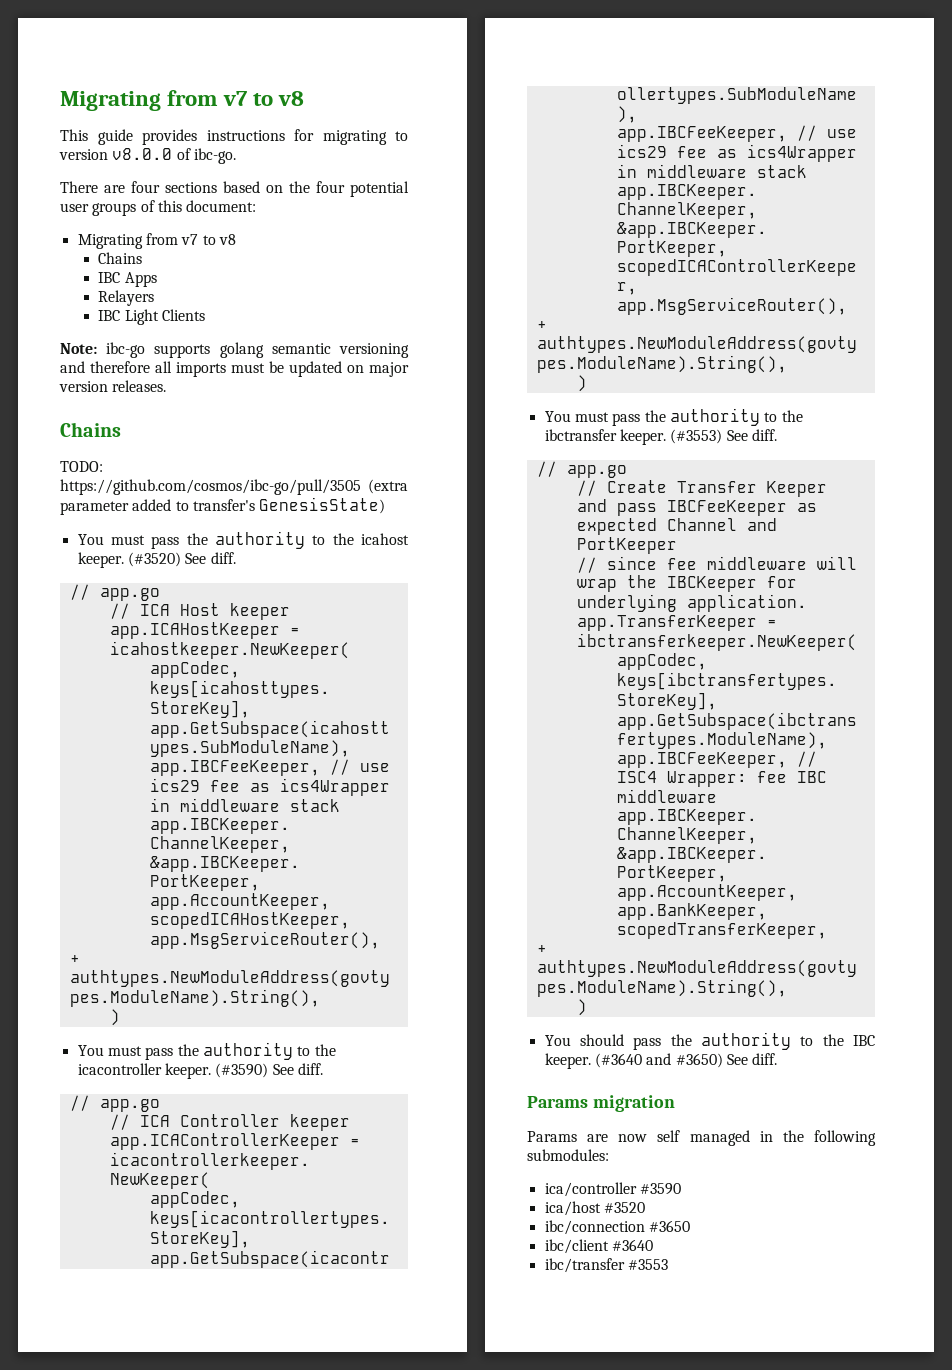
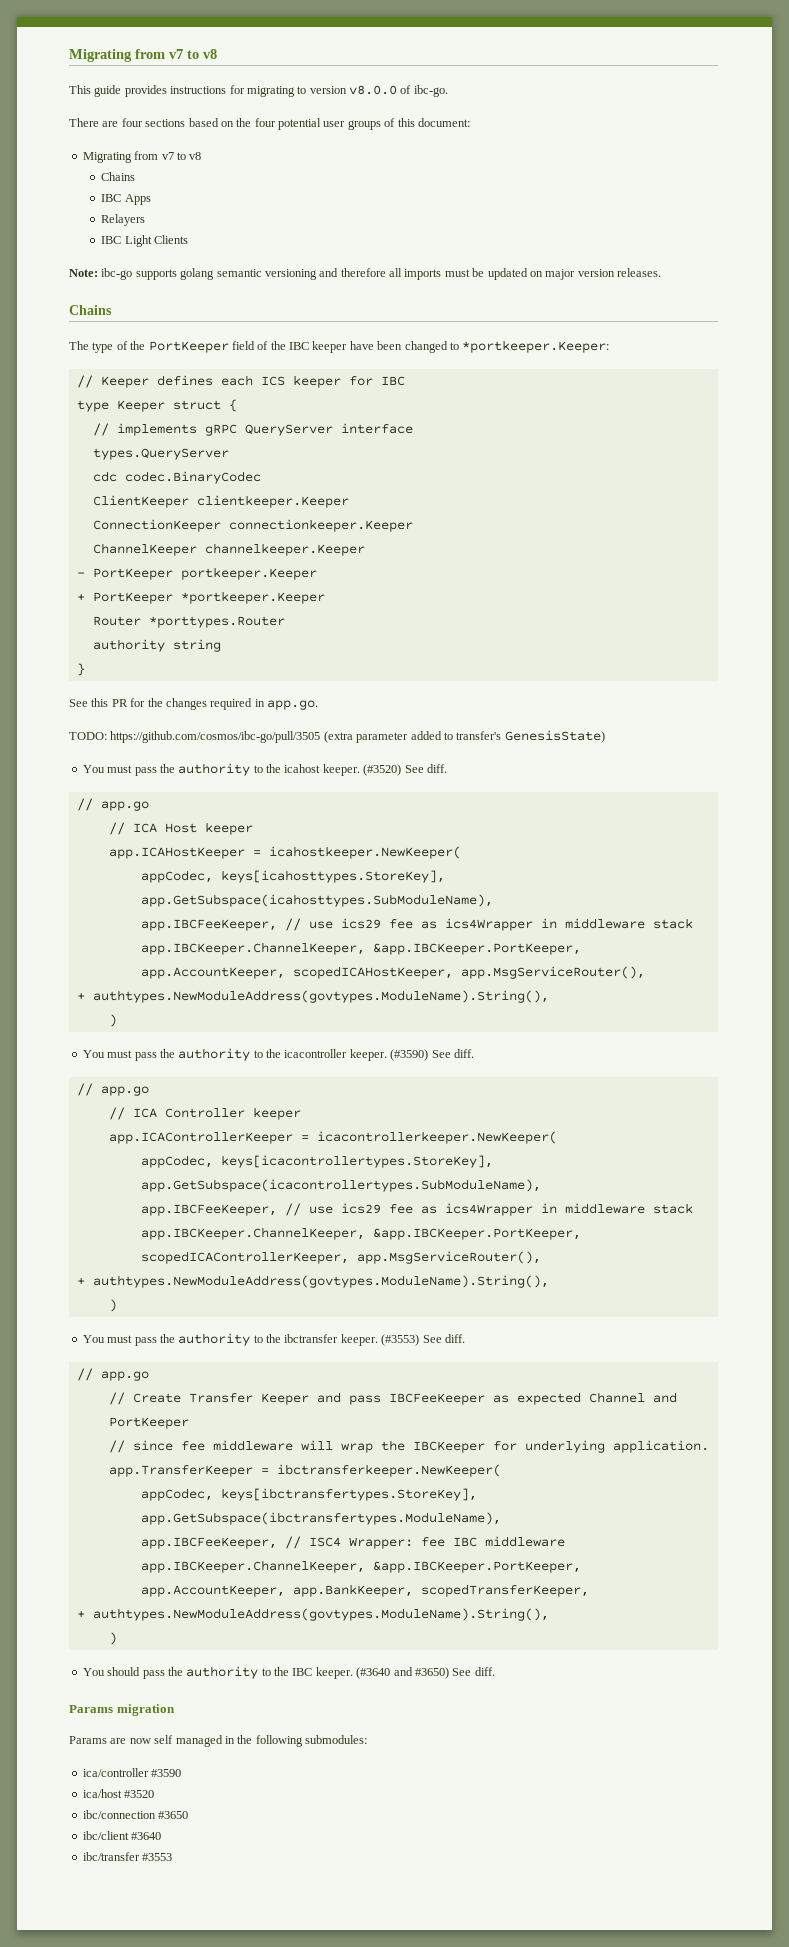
+ The type of the PortKeeper field of the IBC keeper have been changed to *portkeeper.Keeper:
+ // Keeper defines each ICS keeper for IBC
+ type Keeper struct {
+ // implements gRPC QueryServer interface
+ types.QueryServer
+ cdc codec.BinaryCodec
+ ClientKeeper clientkeeper.Keeper
+ ConnectionKeeper connectionkeeper.Keeper
+ ChannelKeeper channelkeeper.Keeper
+ - PortKeeper portkeeper.Keeper
+ + PortKeeper *portkeeper.Keeper
+ Router *porttypes.Router
+ authority string
+ }
+ See this PR for the changes required in app.go.

